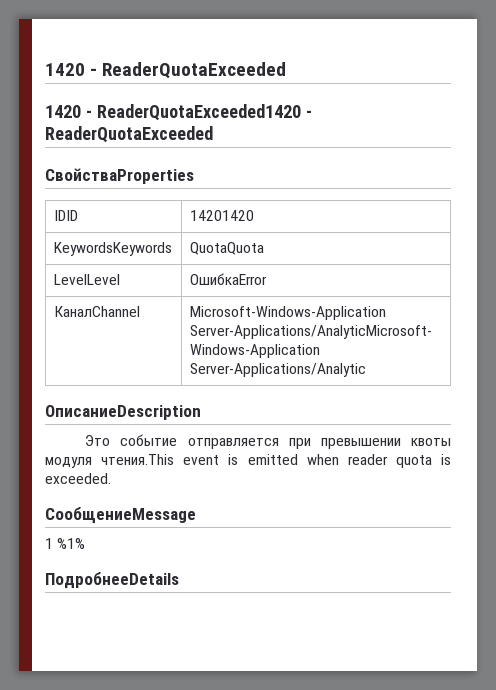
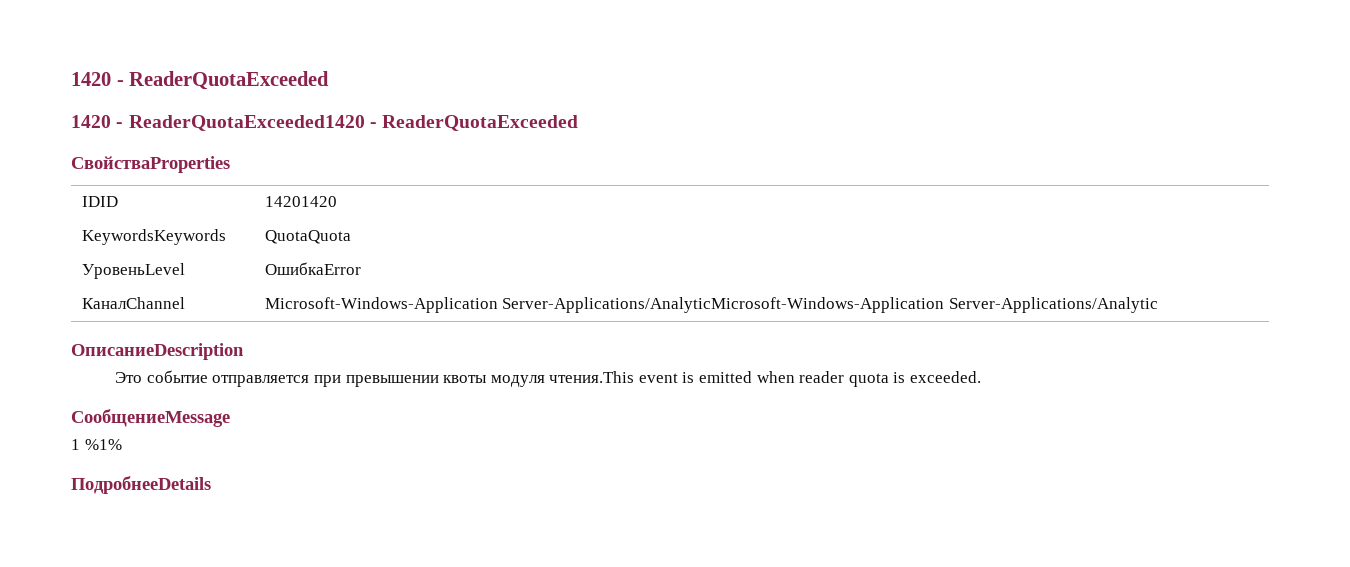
- LevelLevel | ОшибкаError
+ УровеньLevel | ОшибкаError

